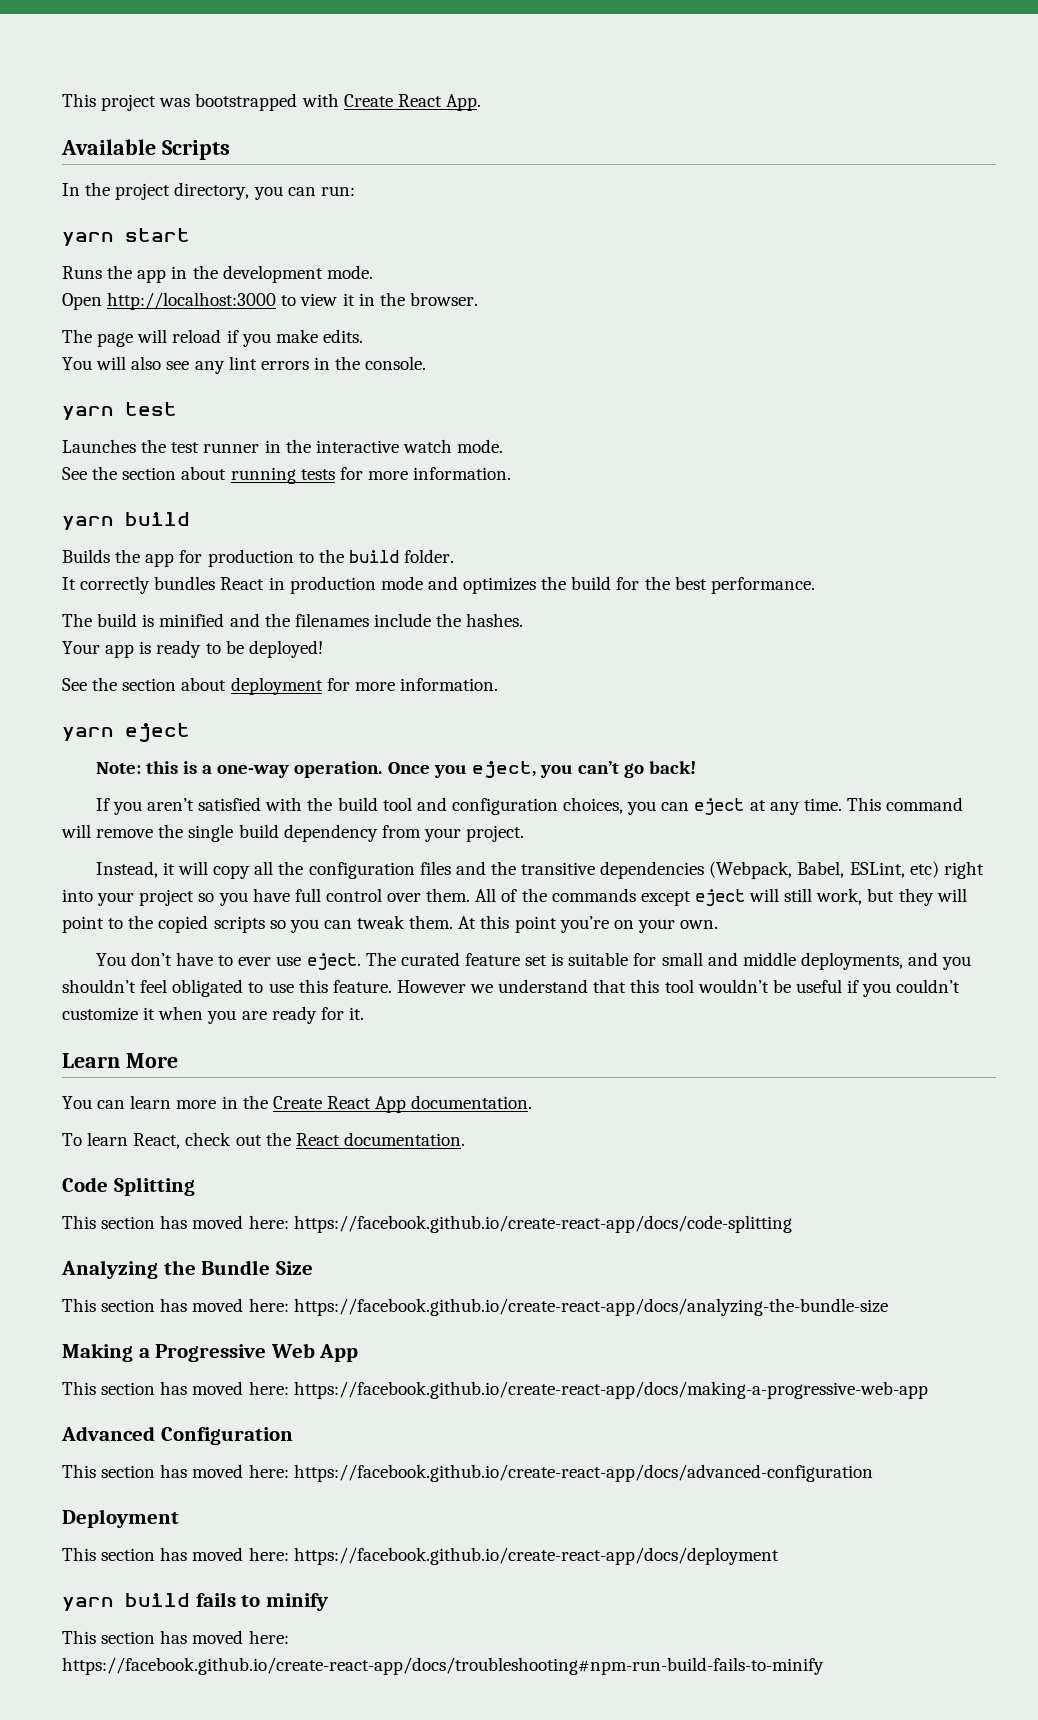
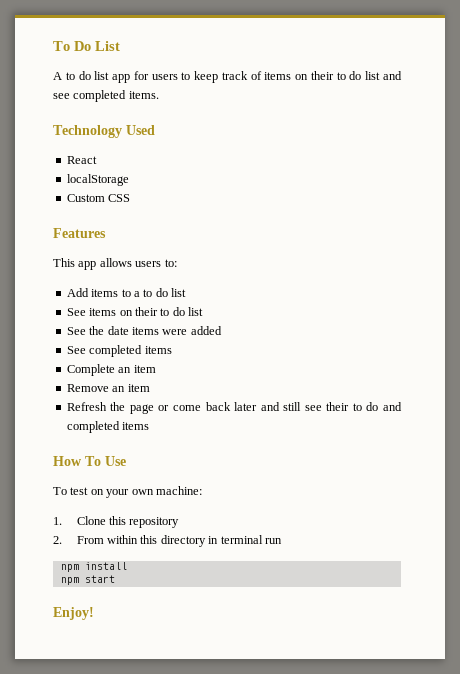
- This project was bootstrapped with Create React App.
- Available Scripts
- In the project directory, you can run:
- yarn start
- Runs the app in the development mode.
- Open http://localhost:3000 to view it in the browser.
- The page will reload if you make edits.
- You will also see any lint errors in the console.
- yarn test
- Launches the test runner in the interactive watch mode.
- See the section about running tests for more information.
- yarn build
- Builds the app for production to the build folder.
- It correctly bundles React in production mode and optimizes the build for the best performance.
- The build is minified and the filenames include the hashes.
- Your app is ready to be deployed!
- See the section about deployment for more information.
- yarn eject
- Note: this is a one-way operation. Once you eject, you can’t go back!
- If you aren’t satisfied with the build tool and configuration choices, you can eject at any time. This command will remove the single build dependency from your project.
- Instead, it will copy all the configuration files and the transitive dependencies (Webpack, Babel, ESLint, etc) right into your project so you have full control over them. All of the commands except eject will still work, but they will point to the copied scripts so you can tweak them. At this point you’re on your own.
- You don’t have to ever use eject. The curated feature set is suitable for small and middle deployments, and you shouldn’t feel obligated to use this feature. However we understand that this tool wouldn’t be useful if you couldn’t customize it when you are ready for it.
- Learn More
- You can learn more in the Create React App documentation.
- To learn React, check out the React documentation.
- Code Splitting
- This section has moved here: https://facebook.github.io/create-react-app/docs/code-splitting
- Analyzing the Bundle Size
- This section has moved here: https://facebook.github.io/create-react-app/docs/analyzing-the-bundle-size
- Making a Progressive Web App
- This section has moved here: https://facebook.github.io/create-react-app/docs/making-a-progressive-web-app
- Advanced Configuration
- This section has moved here: https://facebook.github.io/create-react-app/docs/advanced-configuration
- Deployment
- This section has moved here: https://facebook.github.io/create-react-app/docs/deployment
- yarn build fails to minify
- This section has moved here: https://facebook.github.io/create-react-app/docs/troubleshooting#npm-run-build-fails-to-minify
+ To Do List
+ A to do list app for users to keep track of items on their to do list and see completed items.
+ Technology Used
+ React
+ localStorage
+ Custom CSS
+ Features
+ This app allows users to:
+ Add items to a to do list
+ See items on their to do list
+ See the date items were added
+ See completed items
+ Complete an item
+ Remove an item
+ Refresh the page or come back later and still see their to do and completed items
+ How To Use
+ To test on your own machine:
+ 1. Clone this repository
+ 2. From within this directory in terminal run
+ npm install
+ npm start
+ Enjoy!

